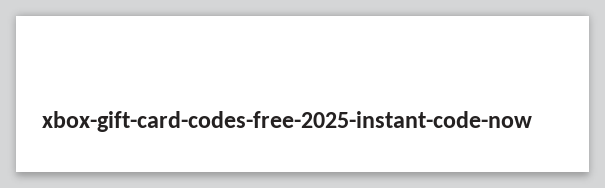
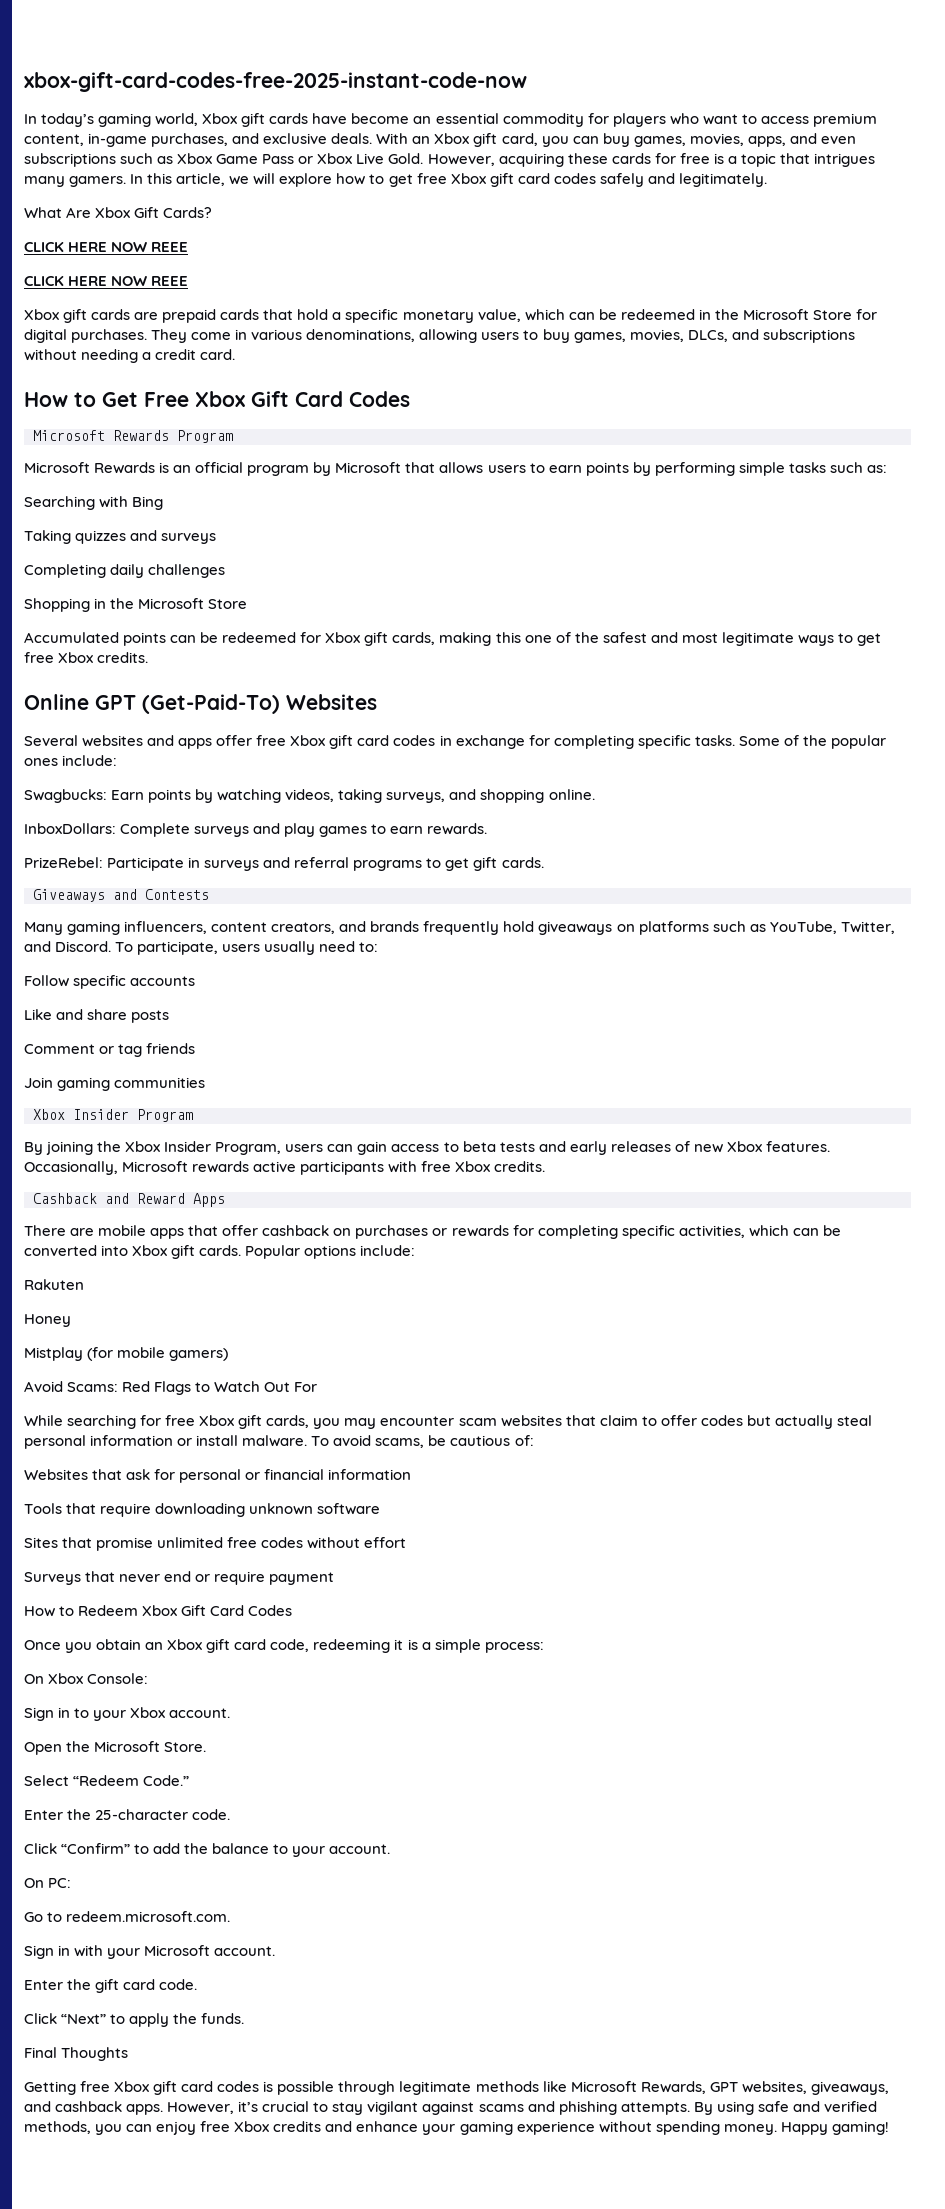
+ In today’s gaming world, Xbox gift cards have become an essential commodity for players who want to access premium content, in-game purchases, and exclusive deals. With an Xbox gift card, you can buy games, movies, apps, and even subscriptions such as Xbox Game Pass or Xbox Live Gold. However, acquiring these cards for free is a topic that intrigues many gamers. In this article, we will explore how to get free Xbox gift card codes safely and legitimately.
+ What Are Xbox Gift Cards?
+ CLICK HERE NOW REEE
+ CLICK HERE NOW REEE
+ Xbox gift cards are prepaid cards that hold a specific monetary value, which can be redeemed in the Microsoft Store for digital purchases. They come in various denominations, allowing users to buy games, movies, DLCs, and subscriptions without needing a credit card.
+ How to Get Free Xbox Gift Card Codes
+ Microsoft Rewards Program
+ Microsoft Rewards is an official program by Microsoft that allows users to earn points by performing simple tasks such as:
+ Searching with Bing
+ Taking quizzes and surveys
+ Completing daily challenges
+ Shopping in the Microsoft Store
+ Accumulated points can be redeemed for Xbox gift cards, making this one of the safest and most legitimate ways to get free Xbox credits.
+ Online GPT (Get-Paid-To) Websites
+ Several websites and apps offer free Xbox gift card codes in exchange for completing specific tasks. Some of the popular ones include:
+ Swagbucks: Earn points by watching videos, taking surveys, and shopping online.
+ InboxDollars: Complete surveys and play games to earn rewards.
+ PrizeRebel: Participate in surveys and referral programs to get gift cards.
+ Giveaways and Contests
+ Many gaming influencers, content creators, and brands frequently hold giveaways on platforms such as YouTube, Twitter, and Discord. To participate, users usually need to:
+ Follow specific accounts
+ Like and share posts
+ Comment or tag friends
+ Join gaming communities
+ Xbox Insider Program
+ By joining the Xbox Insider Program, users can gain access to beta tests and early releases of new Xbox features. Occasionally, Microsoft rewards active participants with free Xbox credits.
+ Cashback and Reward Apps
+ There are mobile apps that offer cashback on purchases or rewards for completing specific activities, which can be converted into Xbox gift cards. Popular options include:
+ Rakuten
+ Honey
+ Mistplay (for mobile gamers)
+ Avoid Scams: Red Flags to Watch Out For
+ While searching for free Xbox gift cards, you may encounter scam websites that claim to offer codes but actually steal personal information or install malware. To avoid scams, be cautious of:
+ Websites that ask for personal or financial information
+ Tools that require downloading unknown software
+ Sites that promise unlimited free codes without effort
+ Surveys that never end or require payment
+ How to Redeem Xbox Gift Card Codes
+ Once you obtain an Xbox gift card code, redeeming it is a simple process:
+ On Xbox Console:
+ Sign in to your Xbox account.
+ Open the Microsoft Store.
+ Select “Redeem Code.”
+ Enter the 25-character code.
+ Click “Confirm” to add the balance to your account.
+ On PC:
+ Go to redeem.microsoft.com.
+ Sign in with your Microsoft account.
+ Enter the gift card code.
+ Click “Next” to apply the funds.
+ Final Thoughts
+ Getting free Xbox gift card codes is possible through legitimate methods like Microsoft Rewards, GPT websites, giveaways, and cashback apps. However, it’s crucial to stay vigilant against scams and phishing attempts. By using safe and verified methods, you can enjoy free Xbox credits and enhance your gaming experience without spending money. Happy gaming!

